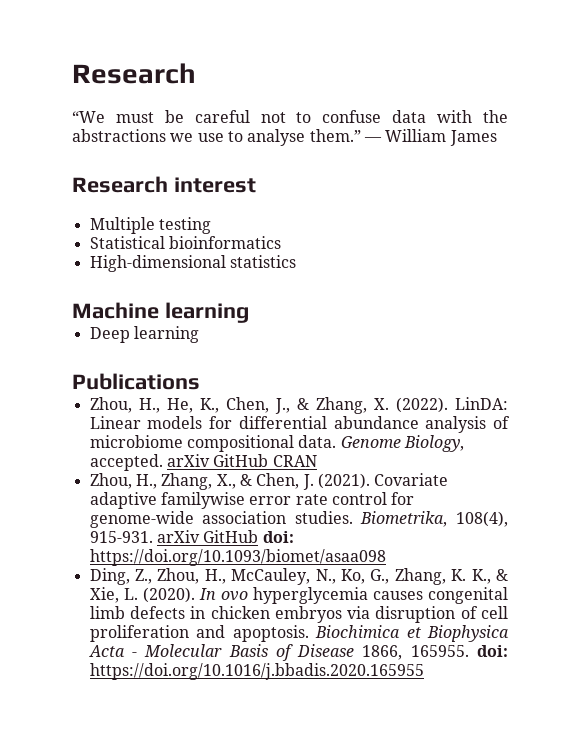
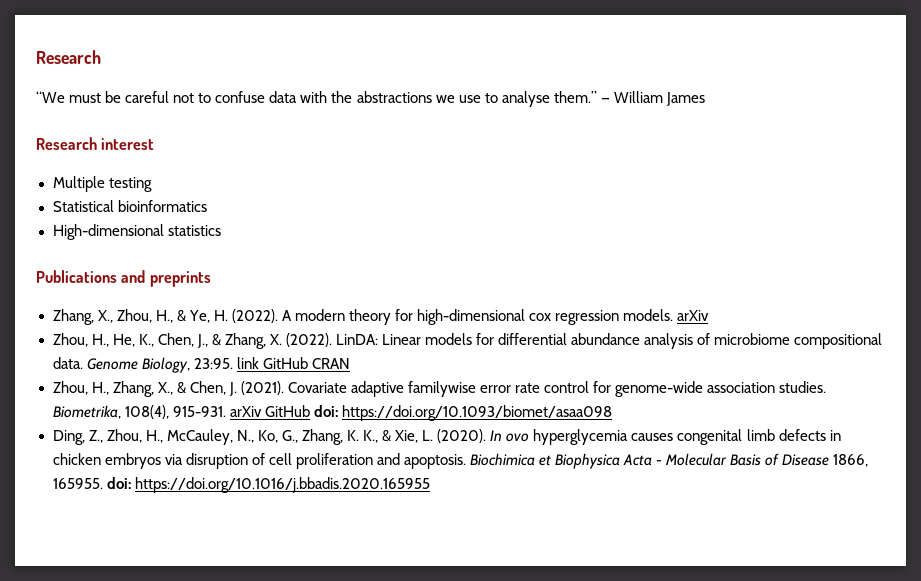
- Machine learning
- Deep learning
- Publications
+ Publications and preprints
+ Zhang, X., Zhou, H., & Ye, H. (2022). A modern theory for high-dimensional cox regression models. arXiv
- Genome Biology, accepted. arXiv GitHub CRAN
+ Genome Biology, 23:95. link GitHub CRAN

